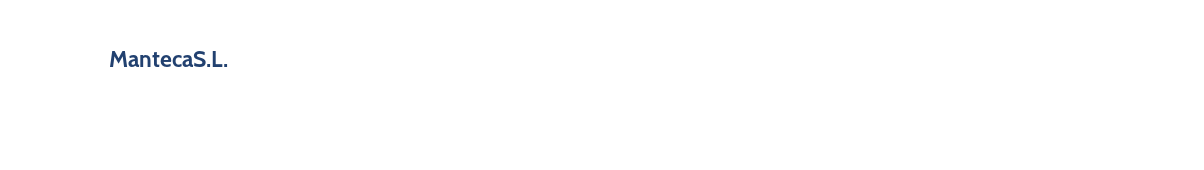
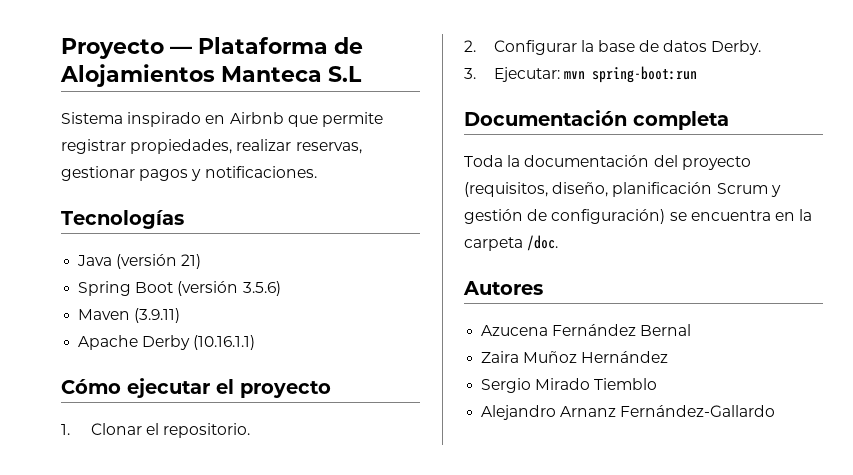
- MantecaS.L.
+ Proyecto — Plataforma de Alojamientos Manteca S.L
+ Sistema inspirado en Airbnb que permite registrar propiedades, realizar reservas, gestionar pagos y notificaciones.
+ Tecnologías
+ Java (versión 21)
+ Spring Boot (versión 3.5.6)
+ Maven (3.9.11)
+ Apache Derby (10.16.1.1)
+ Cómo ejecutar el proyecto
+ 1. Clonar el repositorio.
+ 2. Configurar la base de datos Derby.
+ 3. Ejecutar: mvn spring-boot:run
+ Documentación completa
+ Toda la documentación del proyecto (requisitos, diseño, planificación Scrum y gestión de configuración) se encuentra en la carpeta /doc.
+ Autores
+ Azucena Fernández Bernal
+ Zaira Muñoz Hernández
+ Sergio Mirado Tiemblo
+ Alejandro Arnanz Fernández-Gallardo

